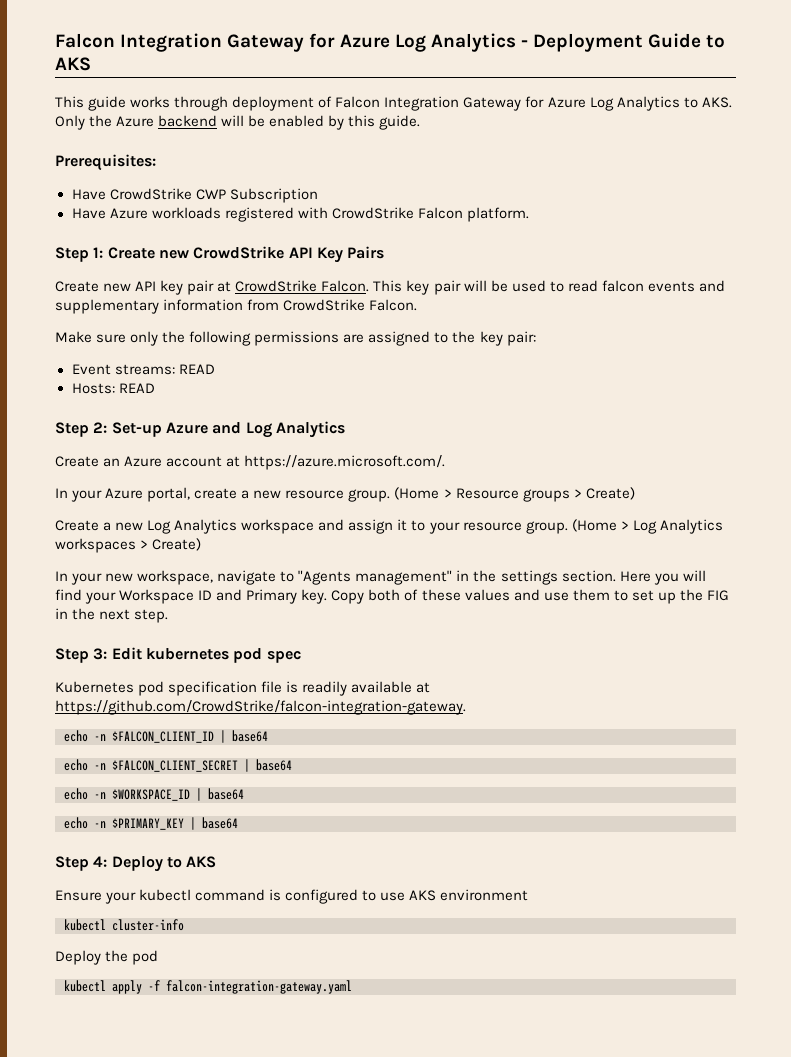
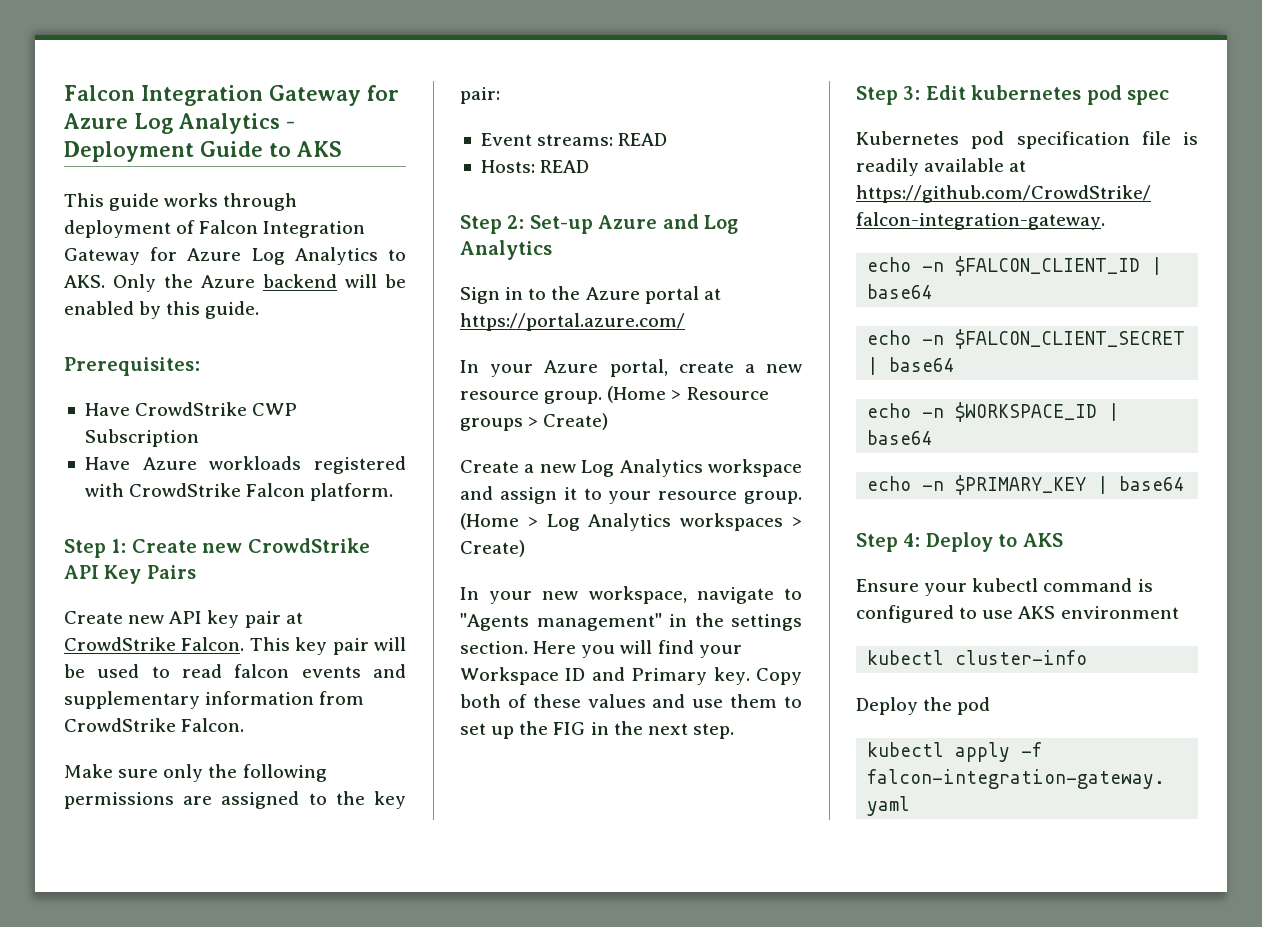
- Create an Azure account at https://azure.microsoft.com/.
+ Sign in to the Azure portal at https://portal.azure.com/

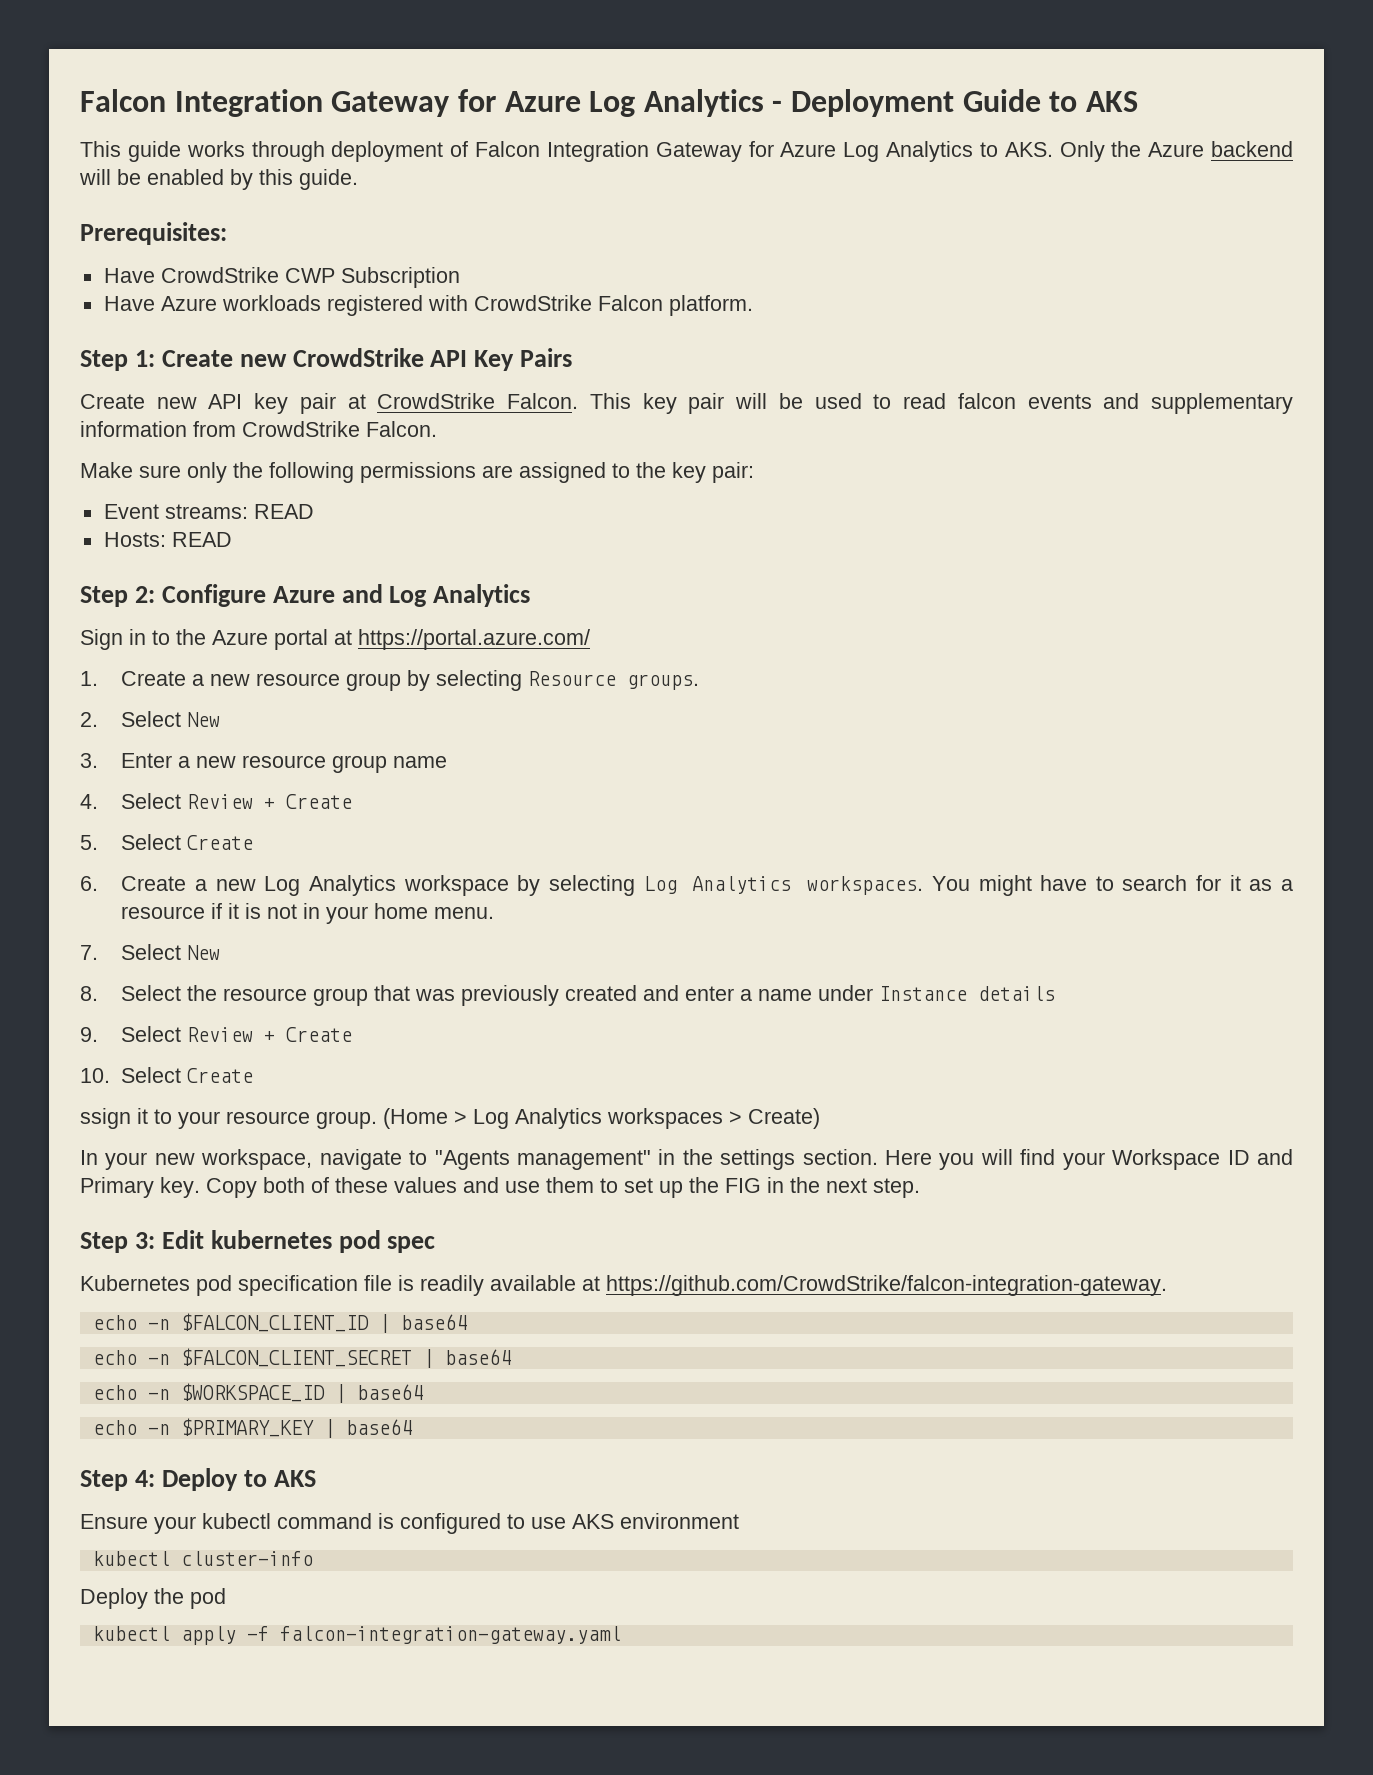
- Step 2: Set-up Azure and Log Analytics
+ Step 2: Configure Azure and Log Analytics
- In your Azure portal, create a new resource group. (Home > Resource groups > Create)
- Create a new Log Analytics workspace and assign it to your resource group.
+ 1. Create a new resource group by selecting Resource groups.
+ 2. Select New
+ 3. Enter a new resource group name
+ 4. Select Review + Create
+ 5. Select Create
+ 6. Create a new Log Analytics workspace by selecting Log Analytics workspaces. You might have to search for it as a resource if it is not in your home menu.
+ 7. Select New
+ 8. Select the resource group that was previously created and enter a name under Instance details
+ 9. Select Review + Create
+ 10. Select Create
+ ssign it to your resource group.

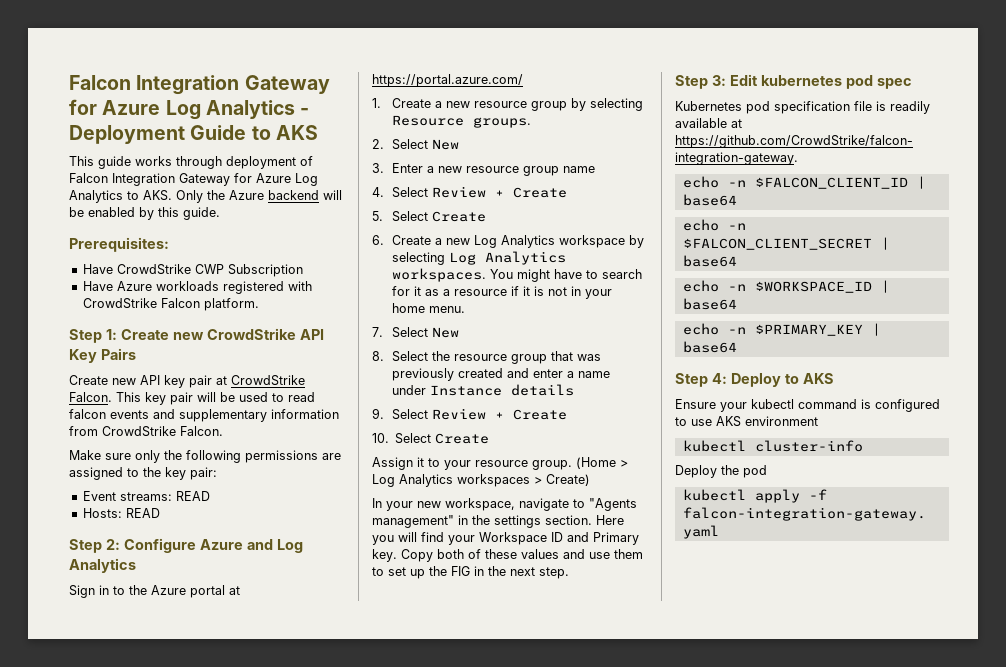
- ssign it to your resource group.
+ Assign it to your resource group.

